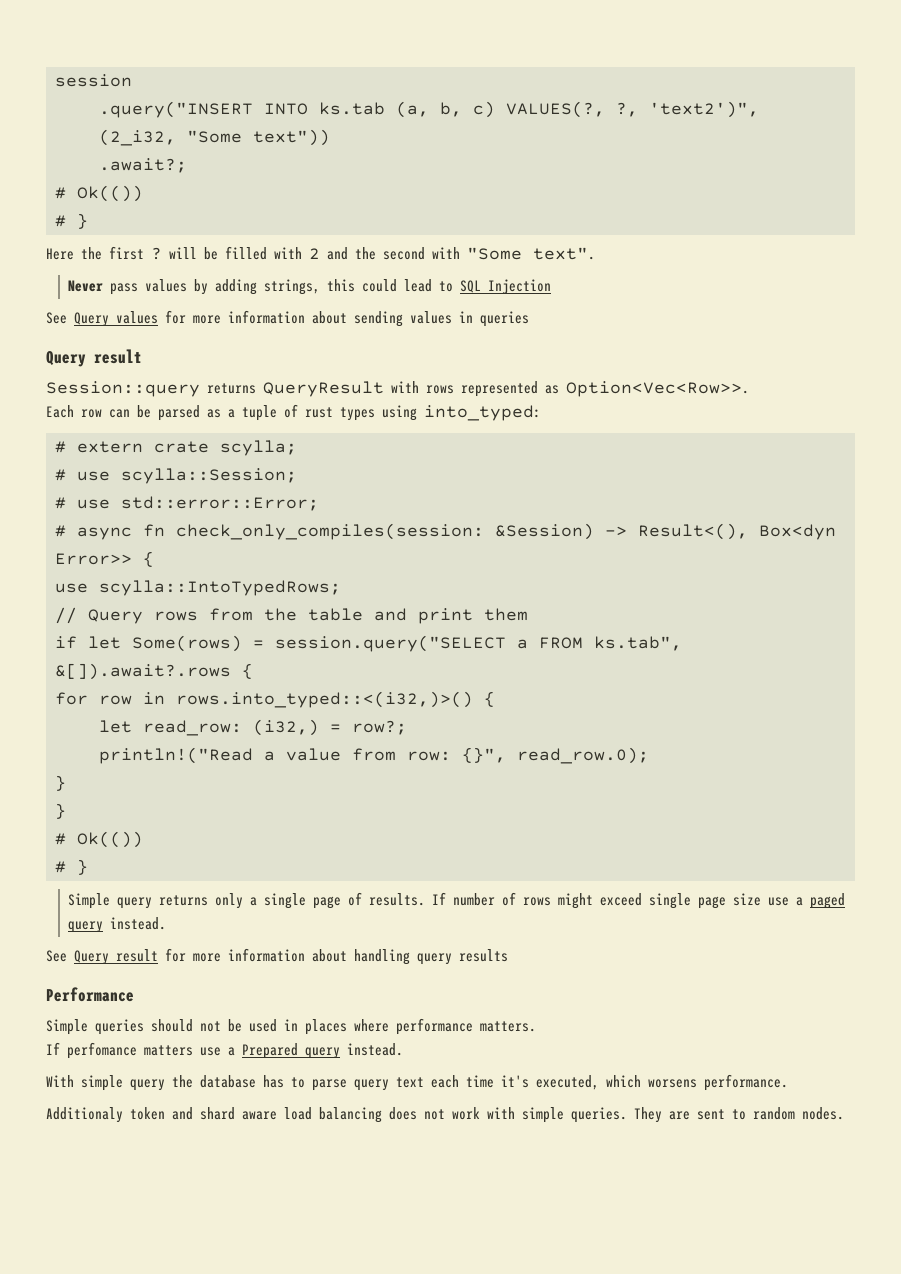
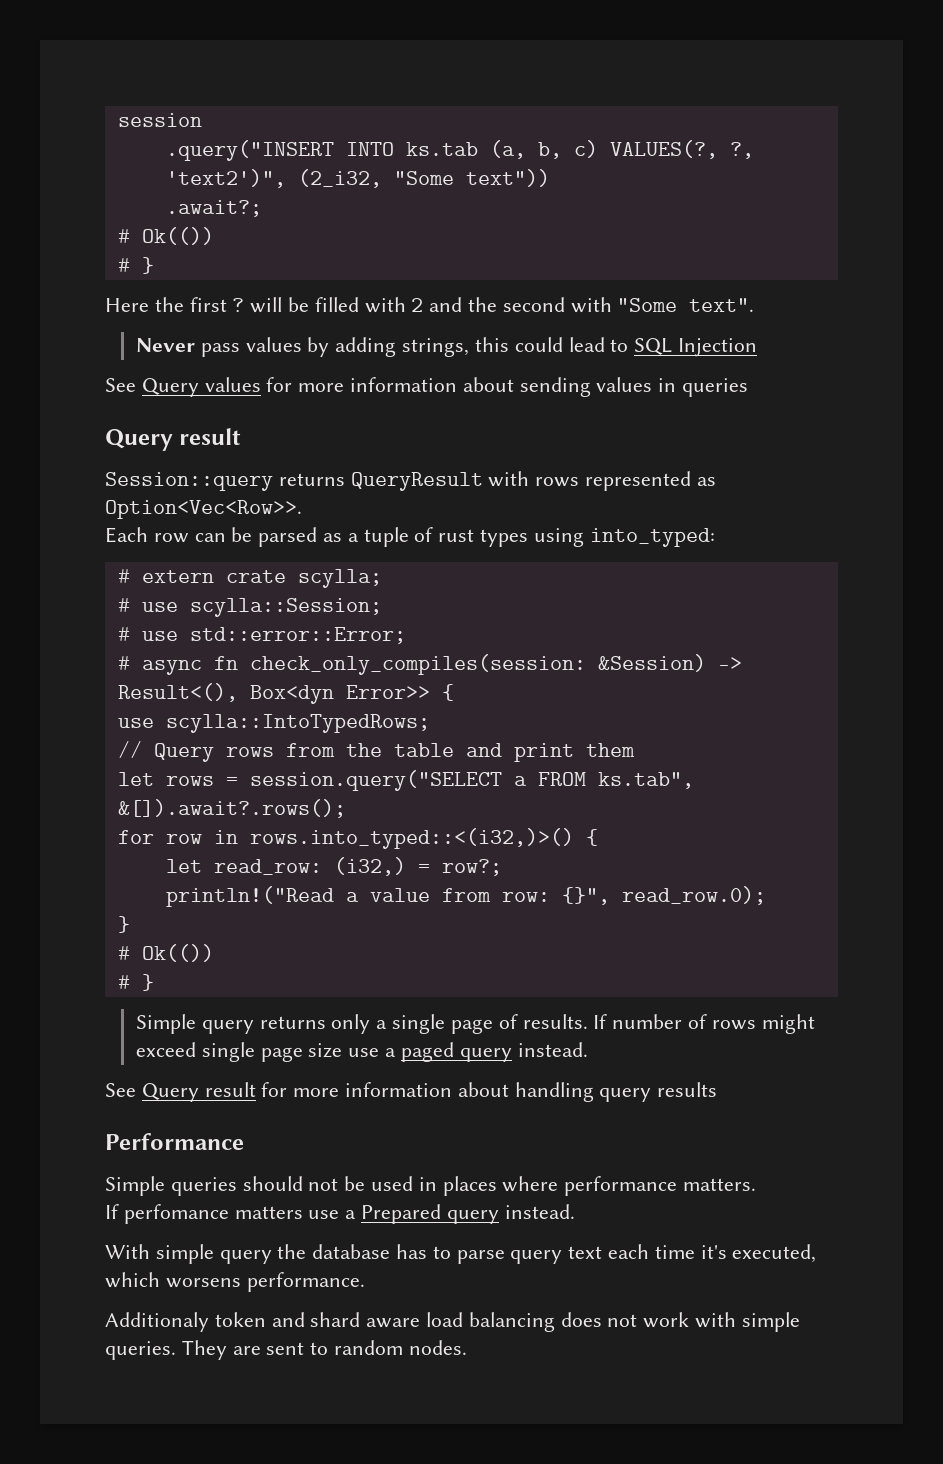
- if let Some(rows) = session.query("SELECT a FROM ks.tab", &[]).await?.rows {
+ let rows = session.query("SELECT a FROM ks.tab", &[]).await?.rows();
  println!("Read a value from row: {}", read_row.0);
- }

